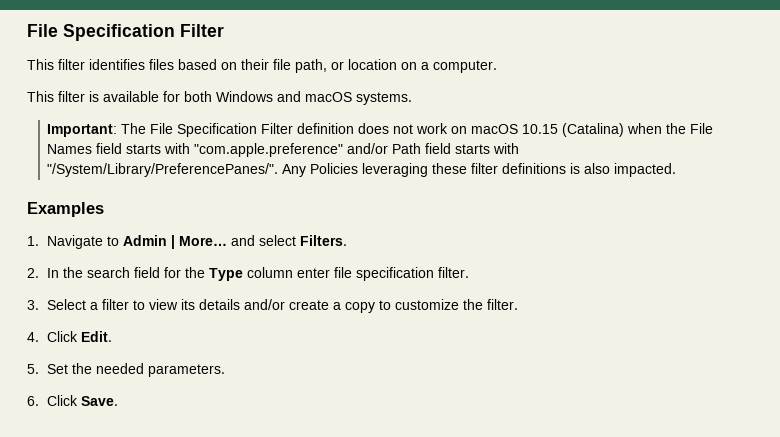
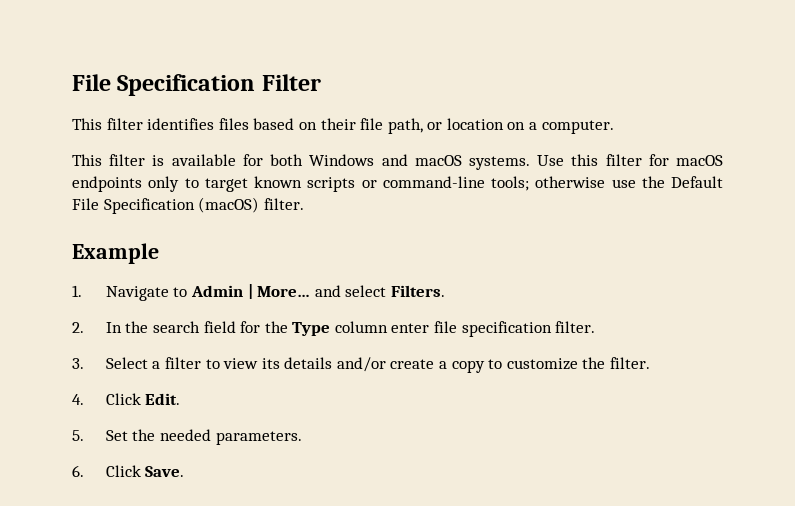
- This filter is available for both Windows and macOS systems.
- Important: The File Specification Filter definition does not work on macOS 10.15 (Catalina) when the File Names field starts with "com.apple.preference" and/or Path field starts with "/System/Library/PreferencePanes/". Any Policies leveraging these filter definitions is also impacted.
- Examples
+ This filter is available for both Windows and macOS systems. Use this filter for macOS endpoints only to target known scripts or command-line tools; otherwise use the Default File Specification (macOS) filter.
+ Example

